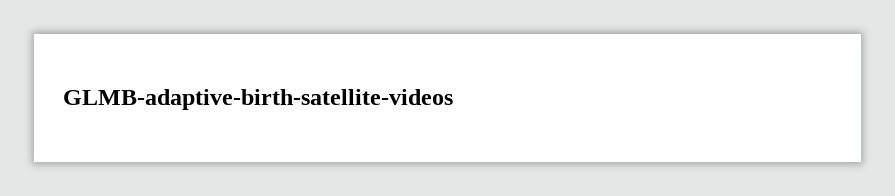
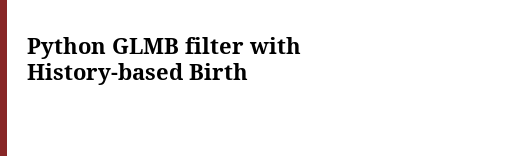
- GLMB-adaptive-birth-satellite-videos
+ Python GLMB filter with History-based Birth

